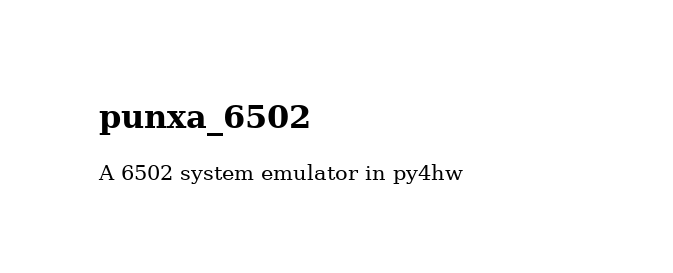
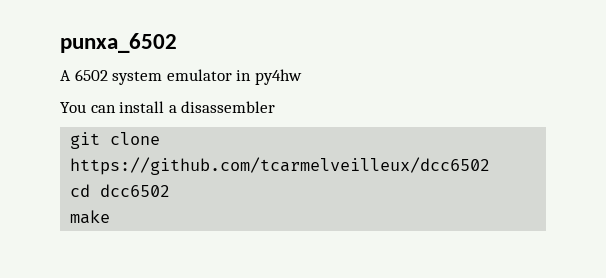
+ You can install a disassembler
+ git clone https://github.com/tcarmelveilleux/dcc6502
+ cd dcc6502
+ make

